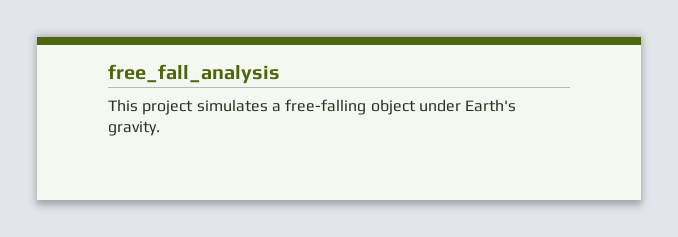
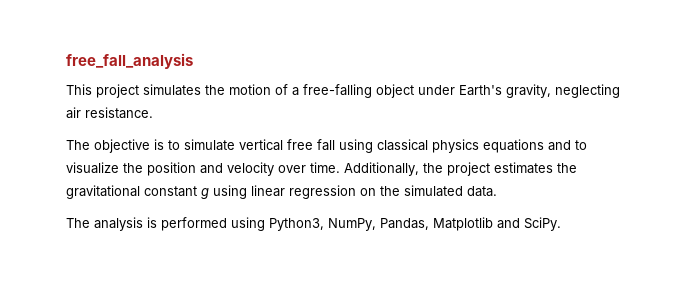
- This project simulates a free-falling object under Earth's gravity.
+ This project simulates the motion of a free-falling object under Earth's gravity, neglecting air resistance.
+ The objective is to simulate vertical free fall using classical physics equations and to visualize the position and velocity over time. Additionally, the project estimates the gravitational constant g using linear regression on the simulated data.
+ The analysis is performed using Python3, NumPy, Pandas, Matplotlib and SciPy.

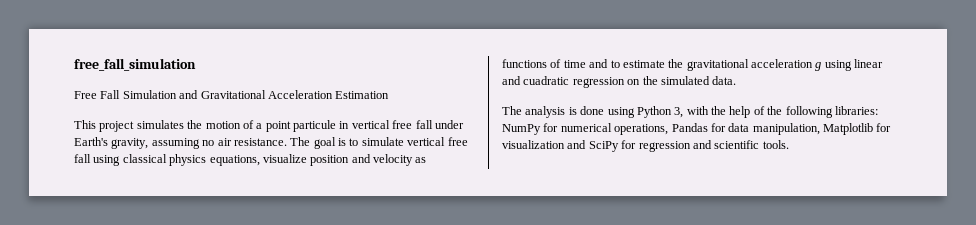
- free_fall_analysis
+ free_fall_simulation
+ Free Fall Simulation and Gravitational Acceleration Estimation
- This project simulates the motion of a free-falling object under Earth's gravity, neglecting air resistance.
- The objective is to simulate vertical free fall using classical physics equations and to visualize the position and velocity over time. Additionally, the project estimates the gravitational constant g using linear regression on the simulated data.
+ This project simulates the motion of a point particule in vertical free fall under Earth's gravity, assuming no air resistance. The goal is to simulate vertical free fall using classical physics equations, visualize position and velocity as functions of time and to estimate the gravitational acceleration g using linear and cuadratic regression on the simulated data.
- The analysis is performed using Python3, NumPy, Pandas, Matplotlib and SciPy.
+ The analysis is done using Python 3, with the help of the following libraries: NumPy for numerical operations, Pandas for data manipulation, Matplotlib for visualization and SciPy for regression and scientific tools.

